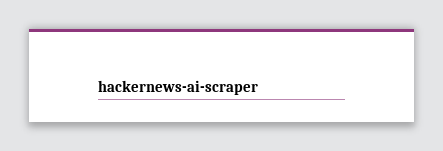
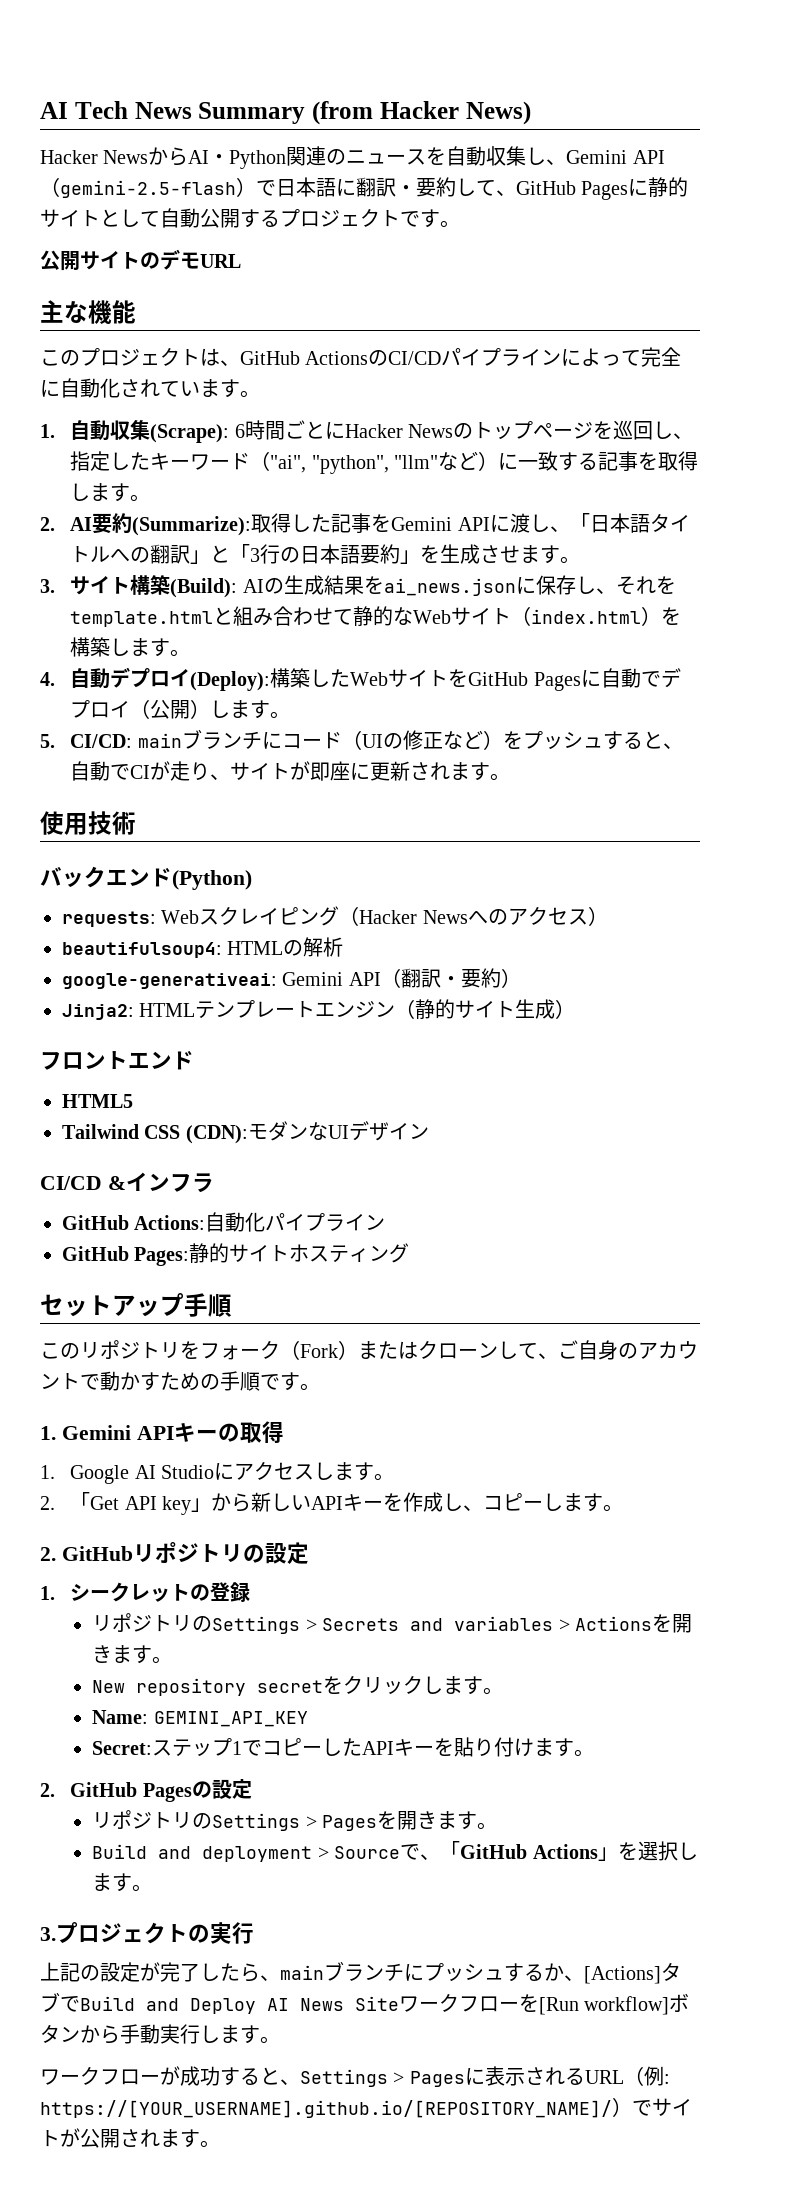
- hackernews-ai-scraper
+ AI Tech News Summary (from Hacker News)
+ Hacker NewsからAI・Python関連のニュースを自動収集し、Gemini API（gemini-2.5-flash）で日本語に翻訳・要約して、GitHub Pagesに静的サイトとして自動公開するプロジェクトです。
+ 公開サイトのデモURL
+ 主な機能
+ このプロジェクトは、GitHub ActionsのCI/CDパイプラインによって完全に自動化されています。
+ 1.自動収集(Scrape): 6時間ごとにHacker Newsのトップページを巡回し、指定したキーワード（"ai", "python", "llm"など）に一致する記事を取得します。
+ 2. AI要約(Summarize):取得した記事をGemini APIに渡し、「日本語タイトルへの翻訳」と「3行の日本語要約」を生成させます。
+ 3.サイト構築(Build): AIの生成結果をai_news.jsonに保存し、それをtemplate.htmlと組み合わせて静的なWebサイト（index.html）を構築します。
+ 4.自動デプロイ(Deploy):構築したWebサイトをGitHub Pagesに自動でデプロイ（公開）します。
+ 5. CI/CD: mainブランチにコード（UIの修正など）をプッシュすると、自動でCIが走り、サイトが即座に更新されます。
+ 使用技術
+ バックエンド(Python)
+ requests: Webスクレイピング（Hacker Newsへのアクセス）
+ beautifulsoup4: HTMLの解析
+ google-generativeai: Gemini API（翻訳・要約）
+ Jinja2: HTMLテンプレートエンジン（静的サイト生成）
+ フロントエンド
+ HTML5
+ Tailwind CSS (CDN):モダンなUIデザイン
+ CI/CD &インフラ
+ GitHub Actions:自動化パイプライン
+ GitHub Pages:静的サイトホスティング
+ セットアップ手順
+ このリポジトリをフォーク（Fork）またはクローンして、ご自身のアカウントで動かすための手順です。
+ 1. Gemini APIキーの取得
+ 1. Google AI Studioにアクセスします。
+ 2.「Get API key」から新しいAPIキーを作成し、コピーします。
+ 2. GitHubリポジトリの設定
+ 1.シークレットの登録
+ リポジトリのSettings > Secrets and variables > Actionsを開きます。
+ New repository secretをクリックします。
+ Name: GEMINI_API_KEY
+ Secret:ステップ1でコピーしたAPIキーを貼り付けます。
+ 2. GitHub Pagesの設定
+ リポジトリのSettings > Pagesを開きます。
+ Build and deployment > Sourceで、「GitHub Actions」を選択します。
+ 3.プロジェクトの実行
+ 上記の設定が完了したら、mainブランチにプッシュするか、[Actions]タブでBuild and Deploy AI News Siteワークフローを[Run workflow]ボタンから手動実行します。
+ ワークフローが成功すると、Settings > Pagesに表示されるURL（例: https://[YOUR_USERNAME].github.io/[REPOSITORY_NAME]/）でサイトが公開されます。

